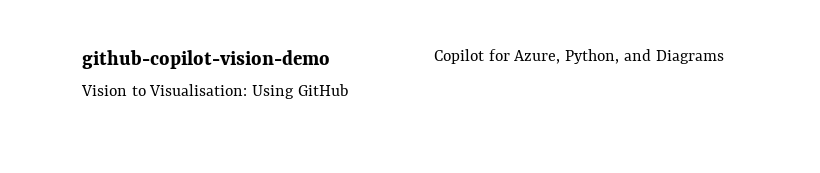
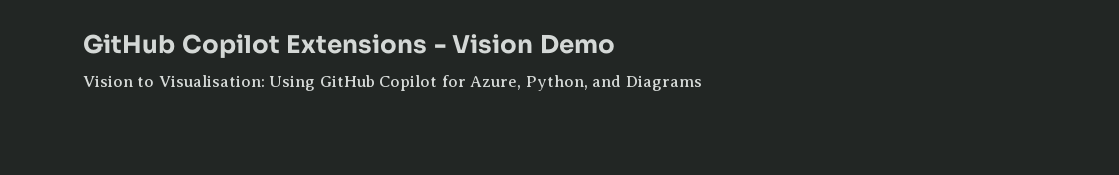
- github-copilot-vision-demo
+ GitHub Copilot Extensions - Vision Demo

